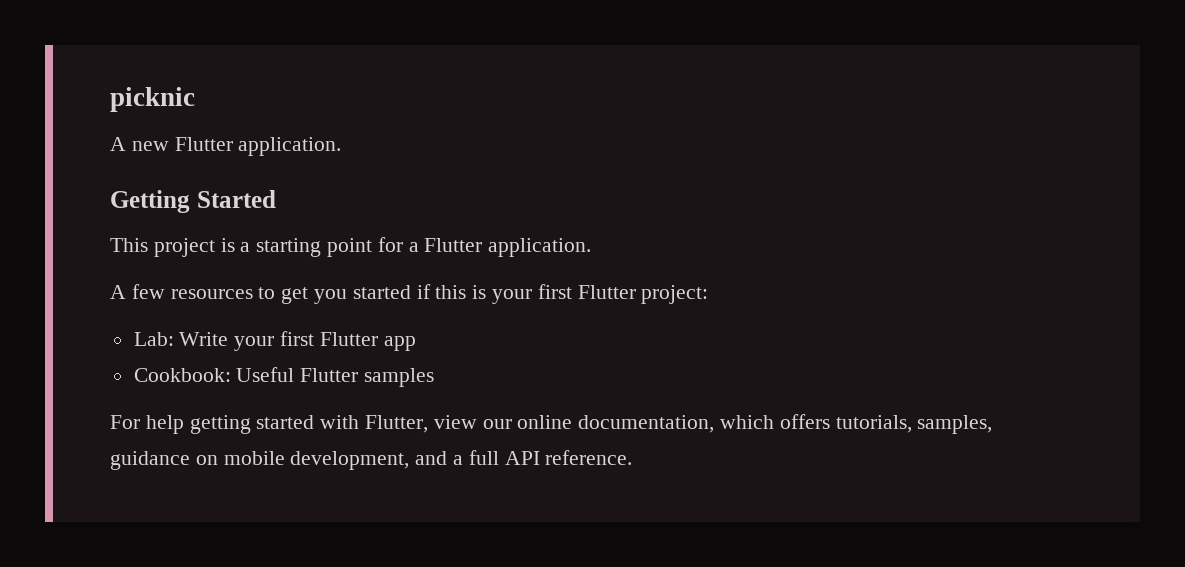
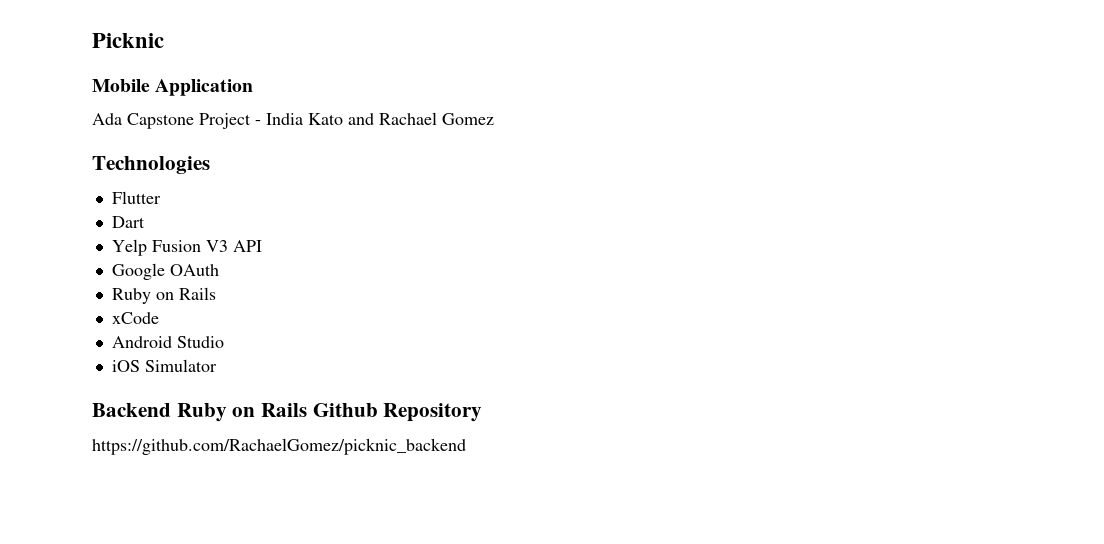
- picknic
- A new Flutter application.
- Getting Started
- This project is a starting point for a Flutter application.
- A few resources to get you started if this is your first Flutter project:
- Lab: Write your first Flutter app
- Cookbook: Useful Flutter samples
- For help getting started with Flutter, view our online documentation, which offers tutorials, samples, guidance on mobile development, and a full API reference.
+ Picknic
+ Mobile Application
+ Ada Capstone Project - India Kato and Rachael Gomez
+ Technologies
+ Flutter
+ Dart
+ Yelp Fusion V3 API
+ Google OAuth
+ Ruby on Rails
+ xCode
+ Android Studio
+ iOS Simulator
+ Backend Ruby on Rails Github Repository
+ https://github.com/RachaelGomez/picknic_backend

